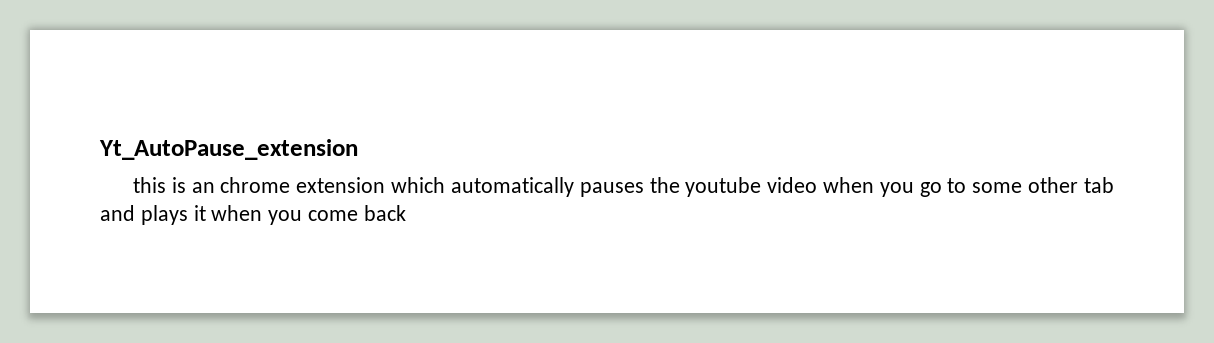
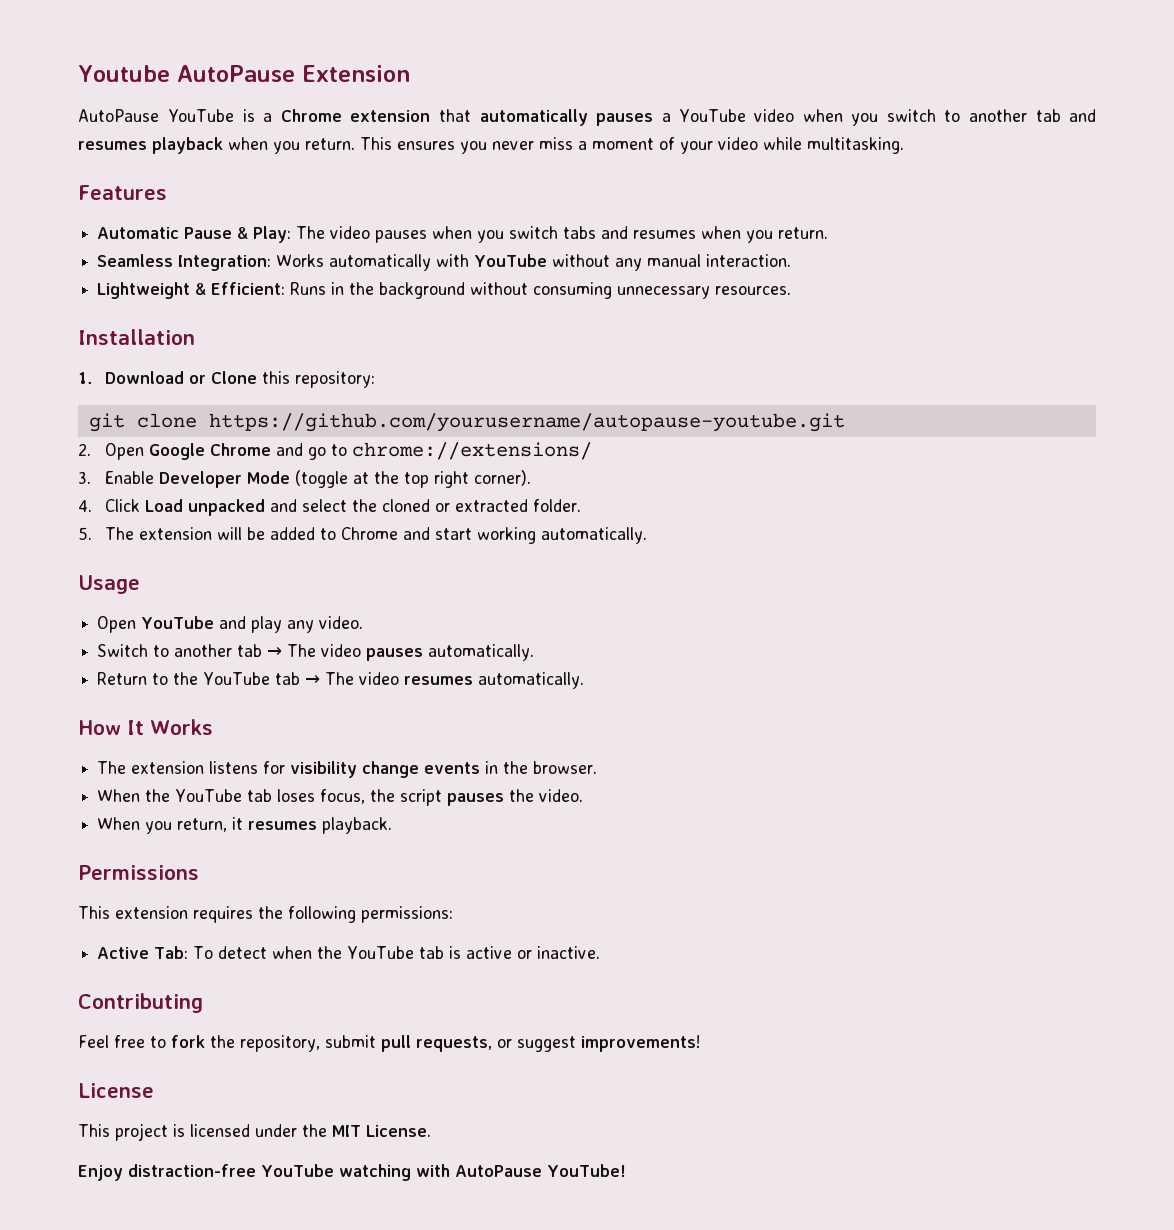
- Yt_AutoPause_extension
- this is an chrome extension which automatically pauses the youtube video when you go to some other tab and plays it when you come back
+ Youtube AutoPause Extension
+ AutoPause YouTube is a Chrome extension that automatically pauses a YouTube video when you switch to another tab and resumes playback when you return. This ensures you never miss a moment of your video while multitasking.
+ Features
+ Automatic Pause & Play: The video pauses when you switch tabs and resumes when you return.
+ Seamless Integration: Works automatically with YouTube without any manual interaction.
+ Lightweight & Efficient: Runs in the background without consuming unnecessary resources.
+ Installation
+ 1. Download or Clone this repository:
+ git clone https://github.com/yourusername/autopause-youtube.git
+ 2. Open Google Chrome and go to chrome://extensions/
+ 3. Enable Developer Mode (toggle at the top right corner).
+ 4. Click Load unpacked and select the cloned or extracted folder.
+ 5. The extension will be added to Chrome and start working automatically.
+ Usage
+ Open YouTube and play any video.
+ Switch to another tab → The video pauses automatically.
+ Return to the YouTube tab → The video resumes automatically.
+ How It Works
+ The extension listens for visibility change events in the browser.
+ When the YouTube tab loses focus, the script pauses the video.
+ When you return, it resumes playback.
+ Permissions
+ This extension requires the following permissions:
+ Active Tab: To detect when the YouTube tab is active or inactive.
+ Contributing
+ Feel free to fork the repository, submit pull requests, or suggest improvements!
+ License
+ This project is licensed under the MIT License.
+ Enjoy distraction-free YouTube watching with AutoPause YouTube!

